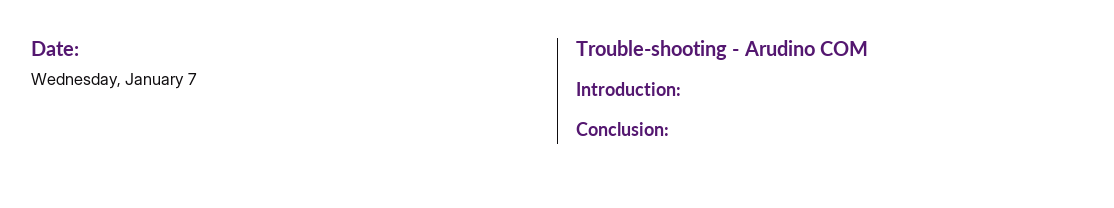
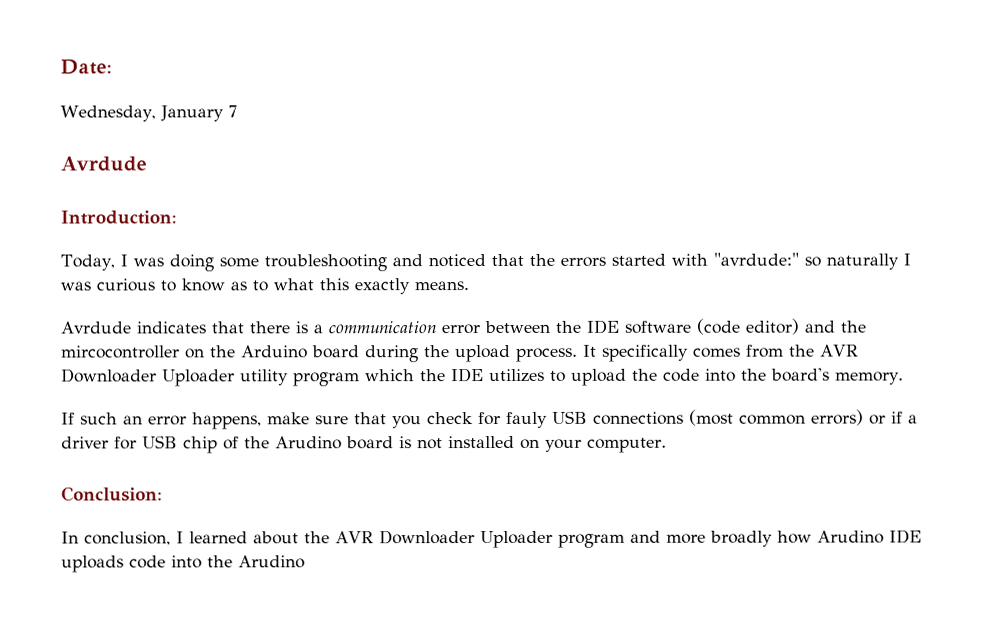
  Wednesday, January 7
- Trouble-shooting - Arudino COM
+ Avrdude
  Introduction:
+ Today, I was doing some troubleshooting and noticed that the errors started with "avrdude:" so naturally I was curious to know as to what this exactly means.
+ Avrdude indicates that there is a communication error between the IDE software (code editor) and the mircocontroller on the Arduino board during the upload process. It specifically comes from the AVR Downloader Uploader utility program which the IDE utilizes to upload the code into the board's memory.
+ If such an error happens, make sure that you check for fauly USB connections (most common errors) or if a driver for USB chip of the Arudino board is not installed on your computer.
  Conclusion:
+ In conclusion, I learned about the AVR Downloader Uploader program and more broadly how Arudino IDE uploads code into the Arudino

